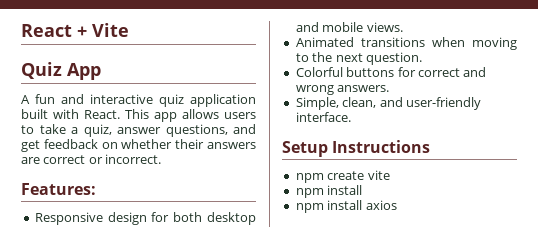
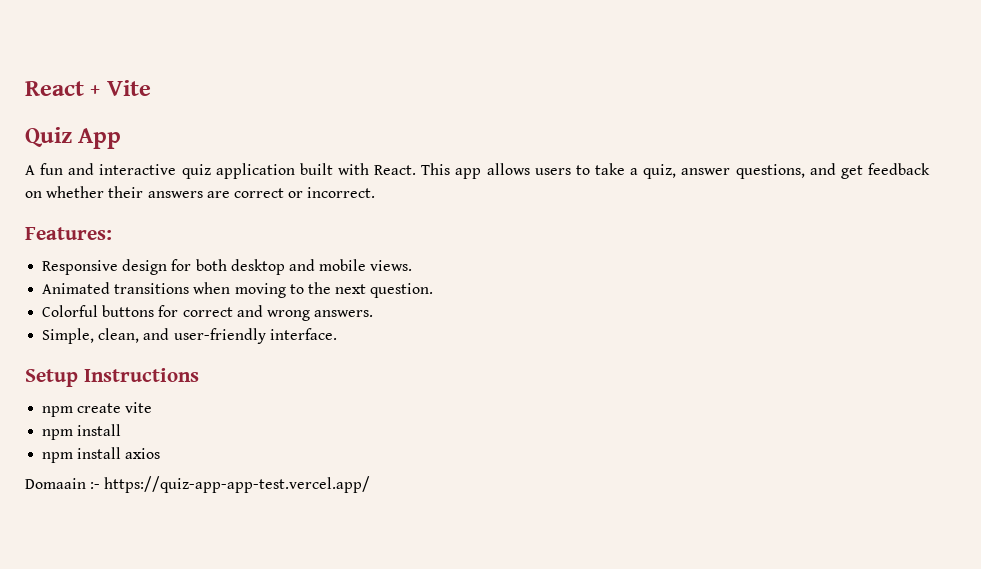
+ Domaain :- https://quiz-app-app-test.vercel.app/

